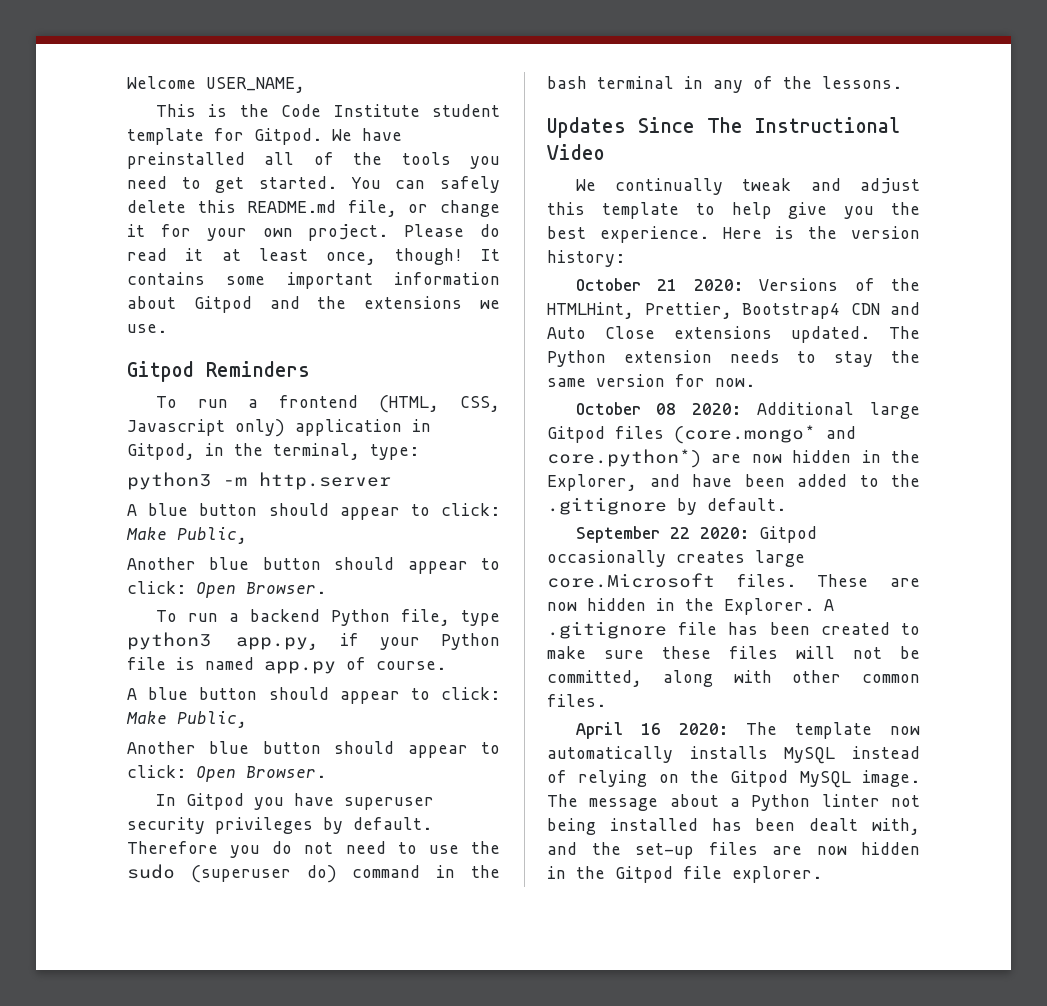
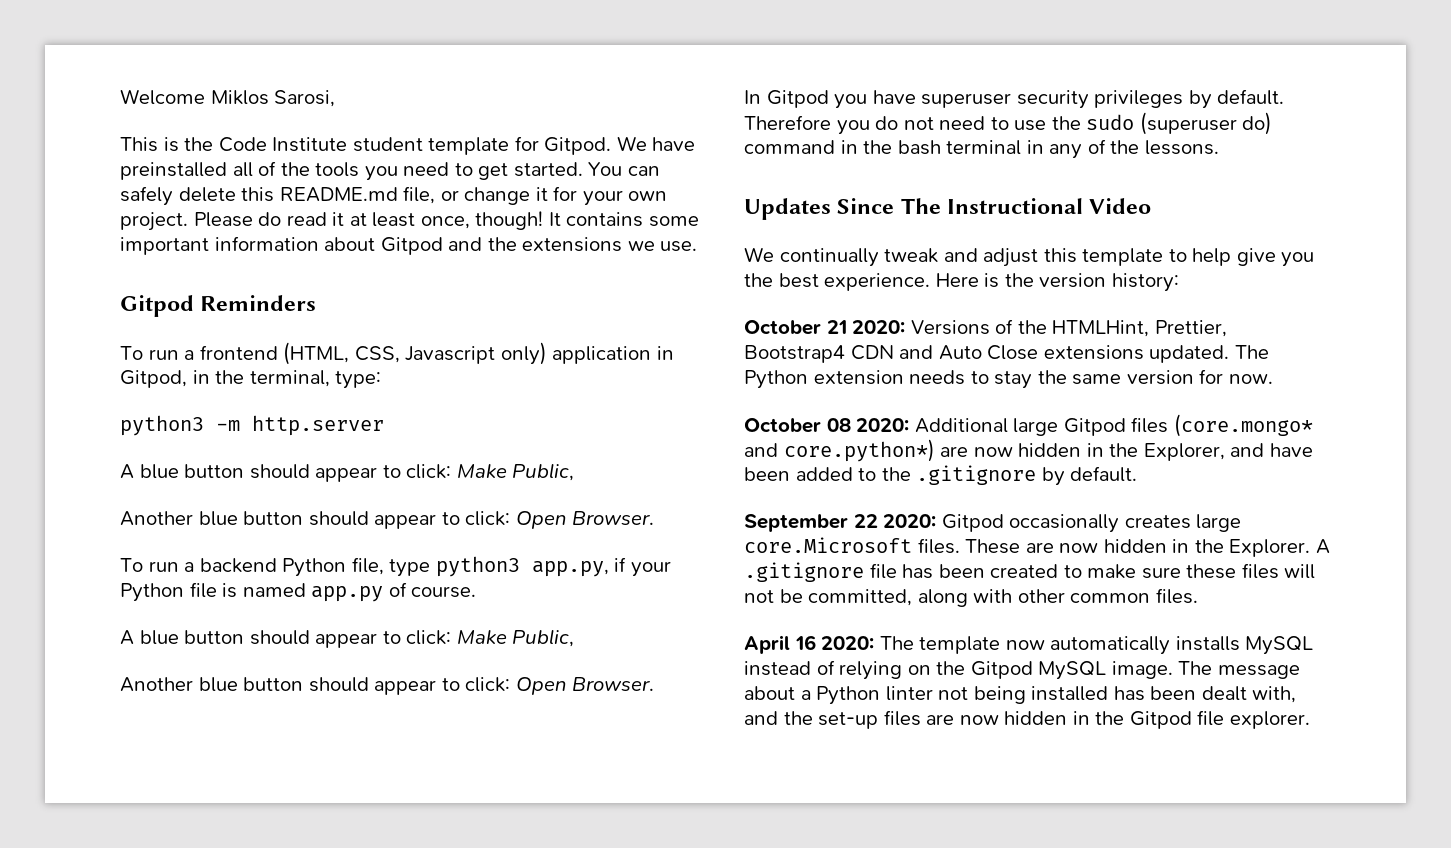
- Welcome USER_NAME,
+ Welcome Miklos Sarosi,

